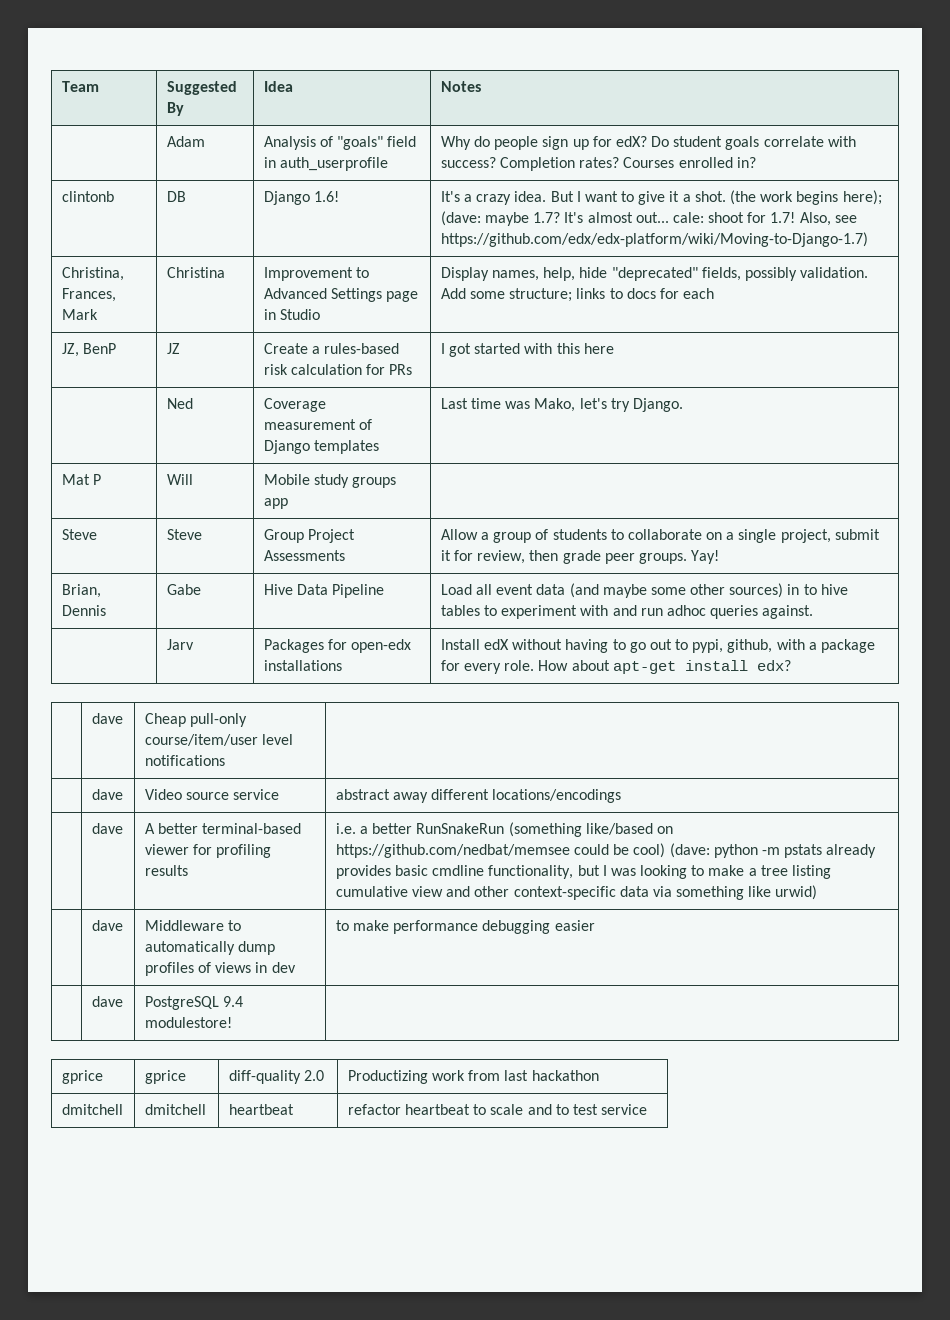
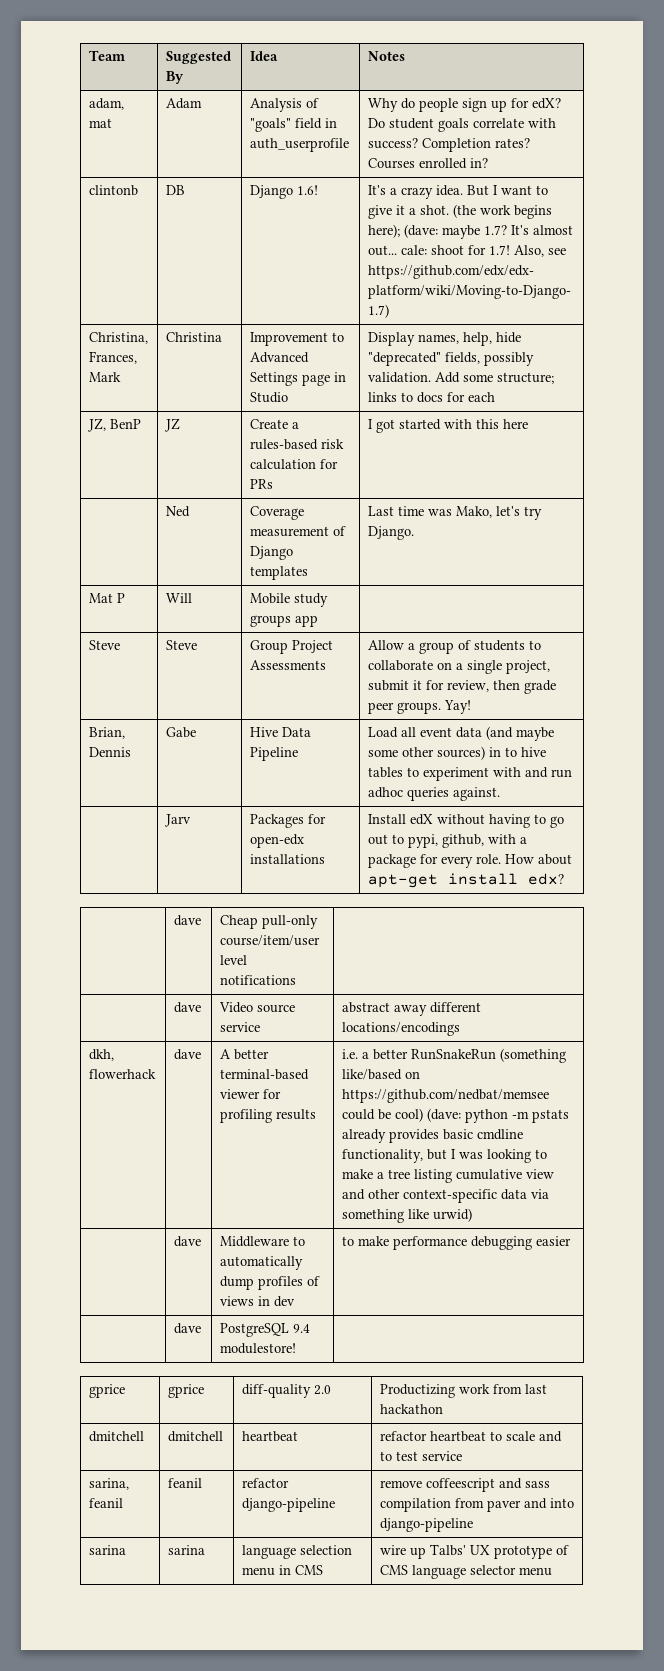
- | Adam | Analysis of "goals" field in auth_userprofile | Why do people sign up for edX? Do student goals correlate with success? Completion rates? Courses enrolled in?
+ adam, mat | Adam | Analysis of "goals" field in auth_userprofile | Why do people sign up for edX? Do student goals correlate with success? Completion rates? Courses enrolled in?
+ dkh, flowerhack
+ sarina, feanil | feanil | refactor django-pipeline | remove coffeescript and sass compilation from paver and into django-pipeline
+ sarina | sarina | language selection menu in CMS | wire up Talbs' UX prototype of CMS language selector menu

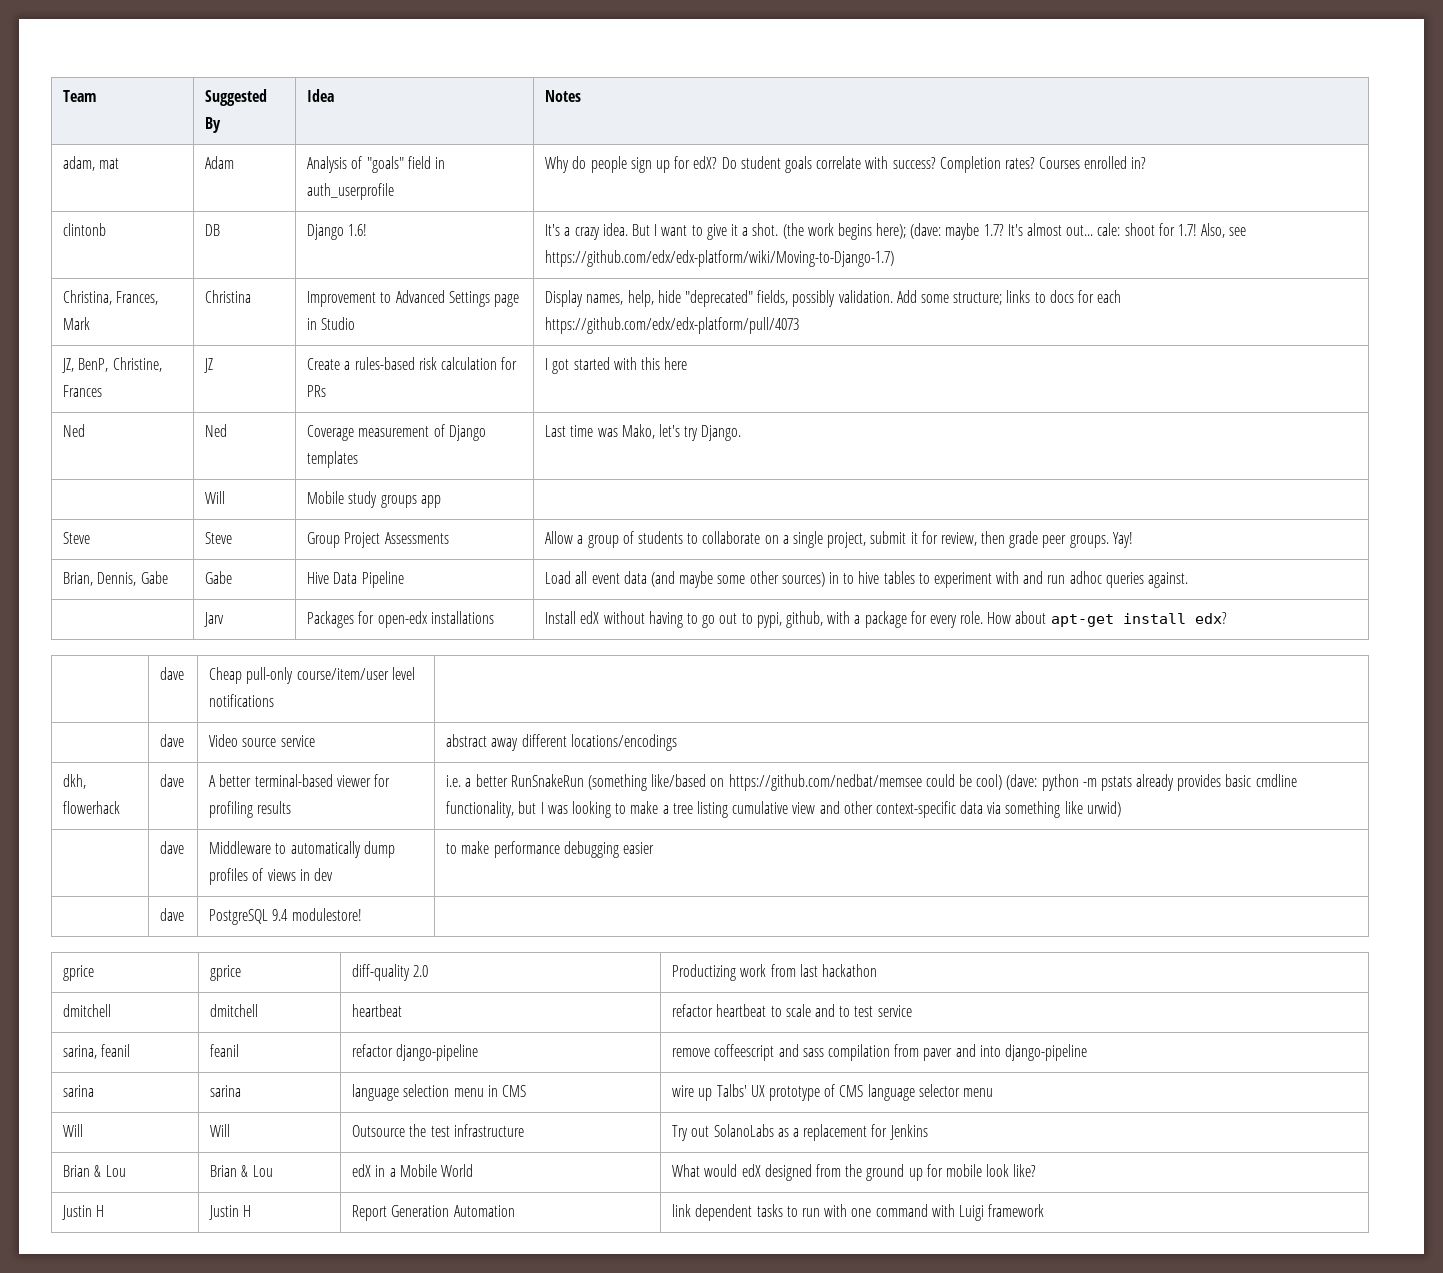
- Christina, Frances, Mark | Christina | Improvement to Advanced Settings page in Studio | Display names, help, hide "deprecated" fields, possibly validation. Add some structure; links to docs for each
+ Christina, Frances, Mark | Christina | Improvement to Advanced Settings page in Studio | Display names, help, hide "deprecated" fields, possibly validation. Add some structure; links to docs for each https://github.com/edx/edx-platform/pull/4073
- JZ, BenP | JZ | Create a rules-based risk calculation for PRs | I got started with this here
+ JZ, BenP, Christine, Frances | JZ | Create a rules-based risk calculation for PRs | I got started with this here
- | Ned | Coverage measurement of Django templates | Last time was Mako, let's try Django.
+ Ned | Ned | Coverage measurement of Django templates | Last time was Mako, let's try Django.
- Mat P | Will | Mobile study groups app |
+ | Will | Mobile study groups app |
- Brian, Dennis | Gabe | Hive Data Pipeline | Load all event data (and maybe some other sources) in to hive tables to experiment with and run adhoc queries against.
+ Brian, Dennis, Gabe | Gabe | Hive Data Pipeline | Load all event data (and maybe some other sources) in to hive tables to experiment with and run adhoc queries against.
+ Will | Will | Outsource the test infrastructure | Try out SolanoLabs as a replacement for Jenkins
+ Brian & Lou | Brian & Lou | edX in a Mobile World | What would edX designed from the ground up for mobile look like?
+ Justin H | Justin H | Report Generation Automation | link dependent tasks to run with one command with Luigi framework

